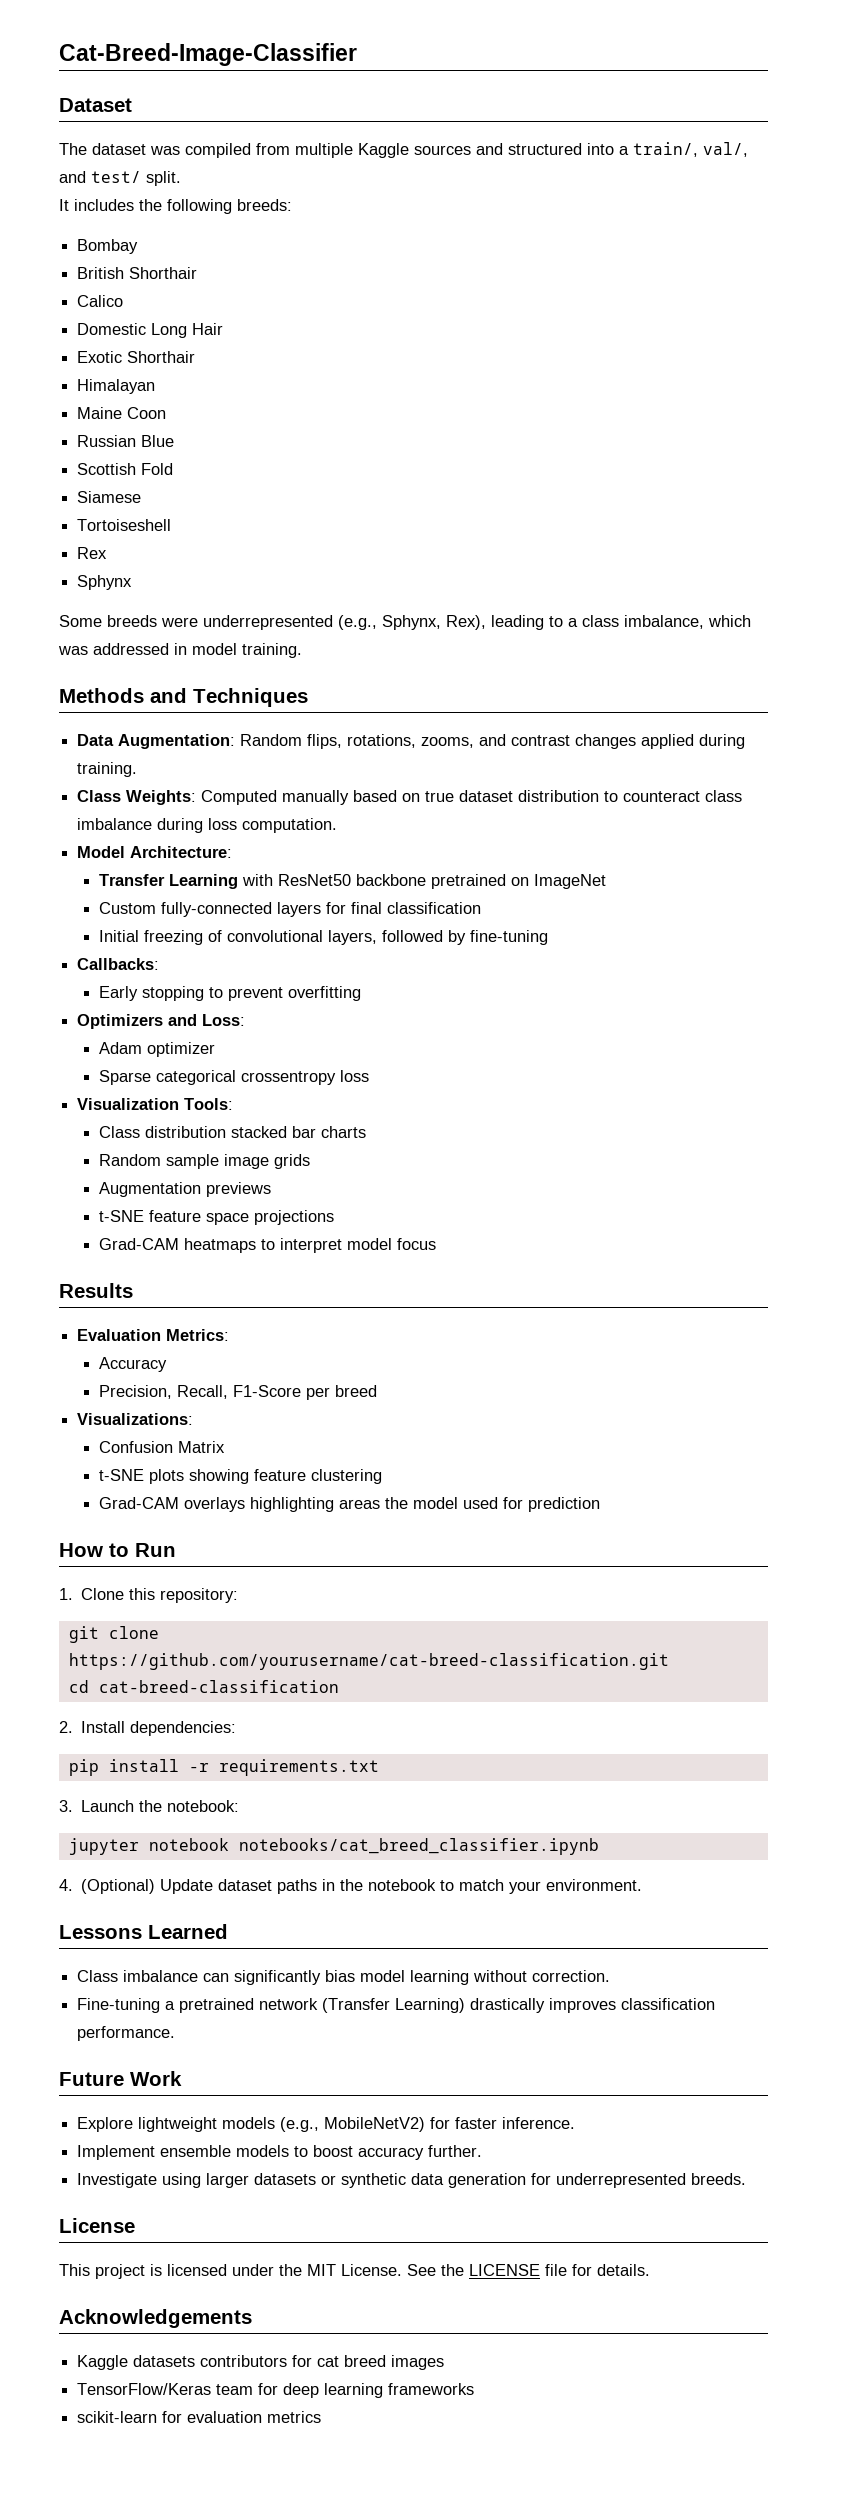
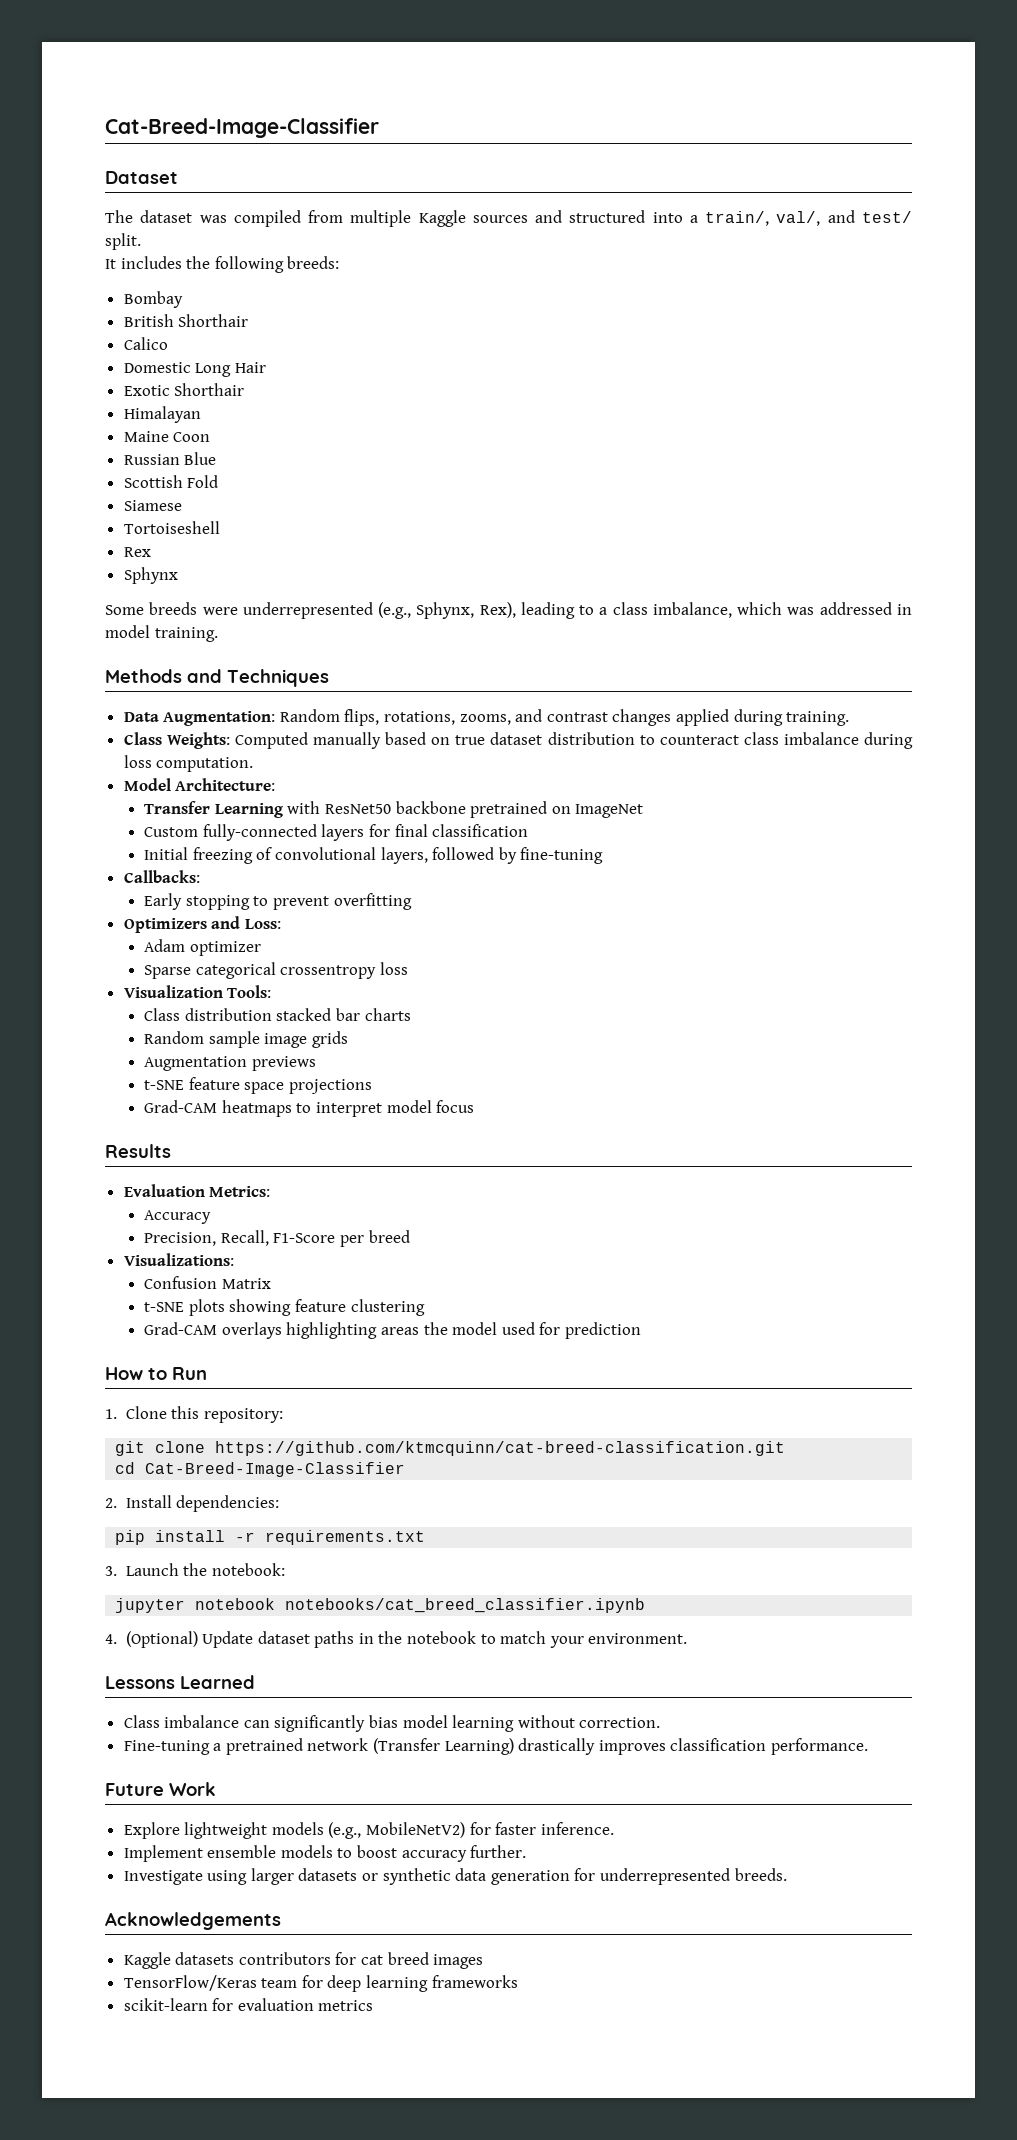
- git clone https://github.com/yourusername/cat-breed-classification.git
+ git clone https://github.com/ktmcquinn/cat-breed-classification.git
- cd cat-breed-classification
+ cd Cat-Breed-Image-Classifier
- License
- This project is licensed under the MIT License. See the LICENSE file for details.

